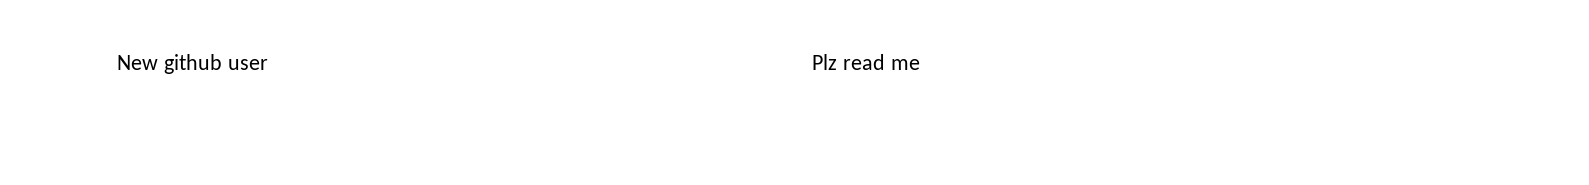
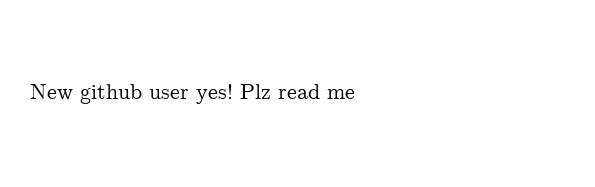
- New github user
- Plz read me
+ New github user yes! Plz read me

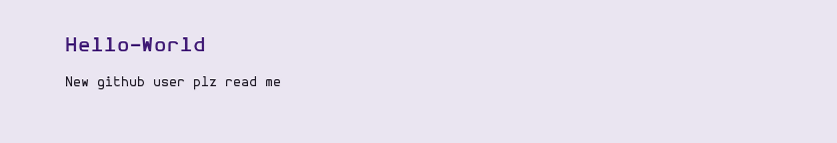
+ Hello-World
- New github user yes! Plz read me
+ New github user plz read me

